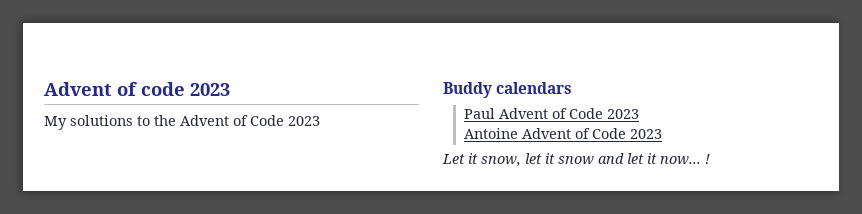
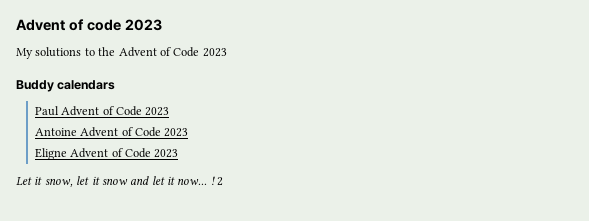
+ Eligne Advent of Code 2023
+ 2

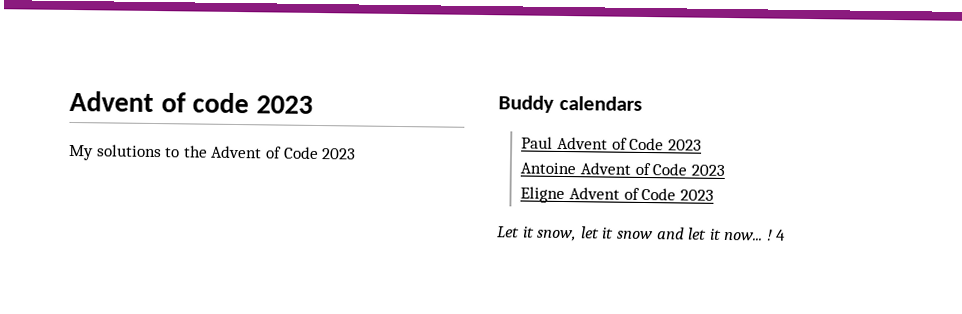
- 2
+ 4

